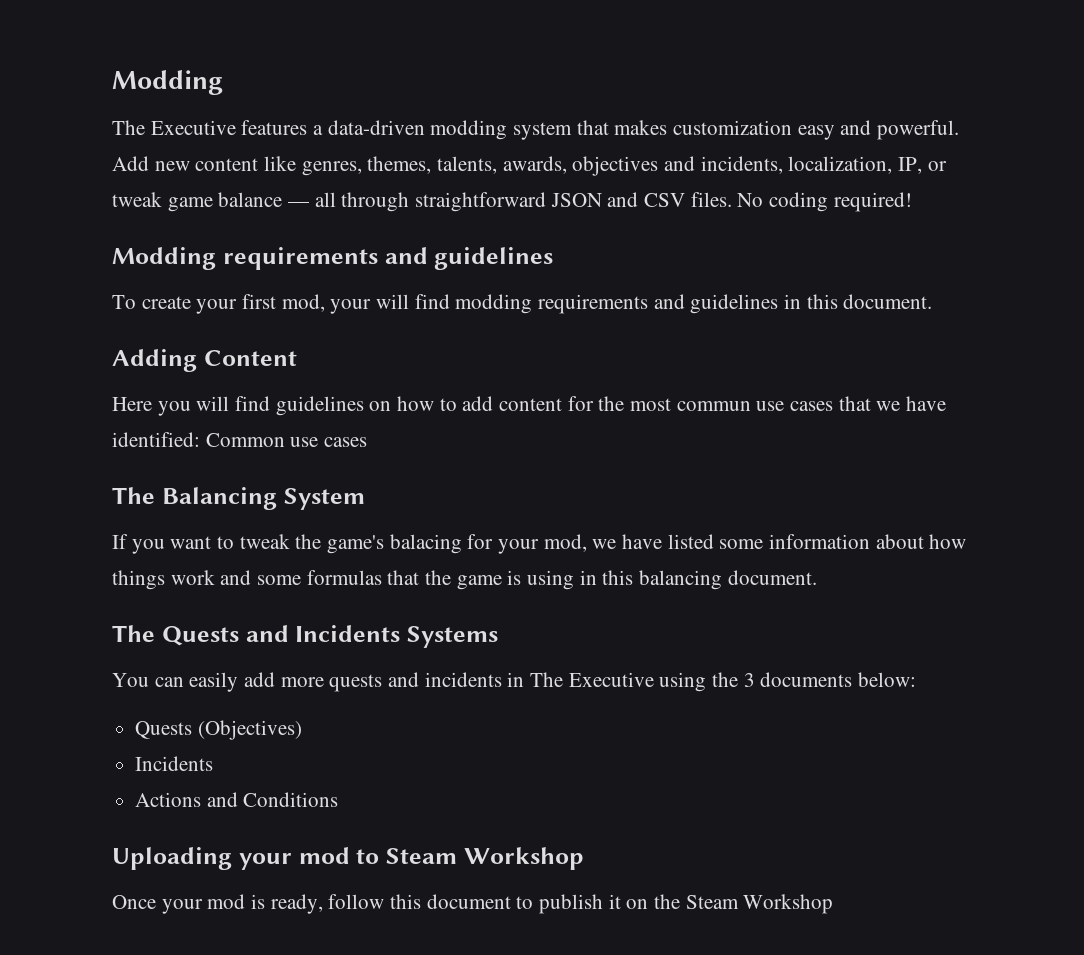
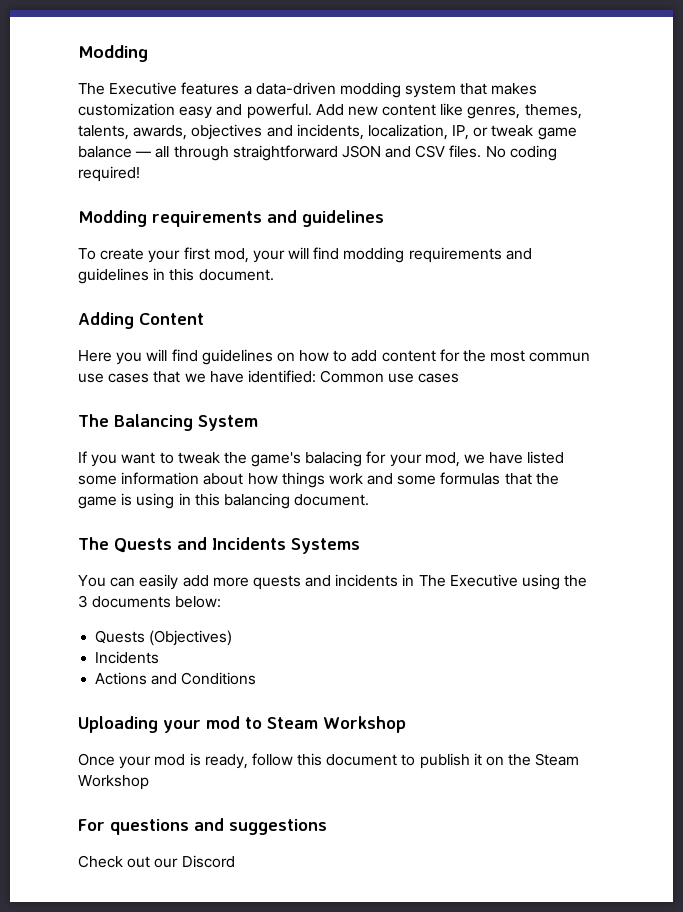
+ For questions and suggestions
+ Check out our Discord

